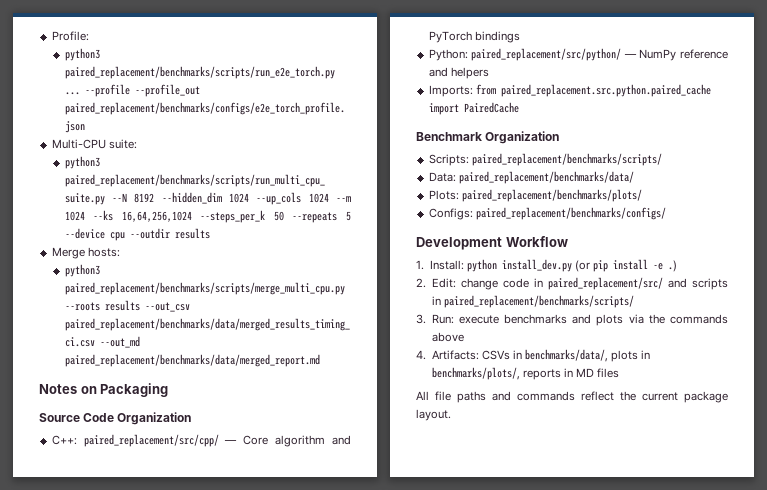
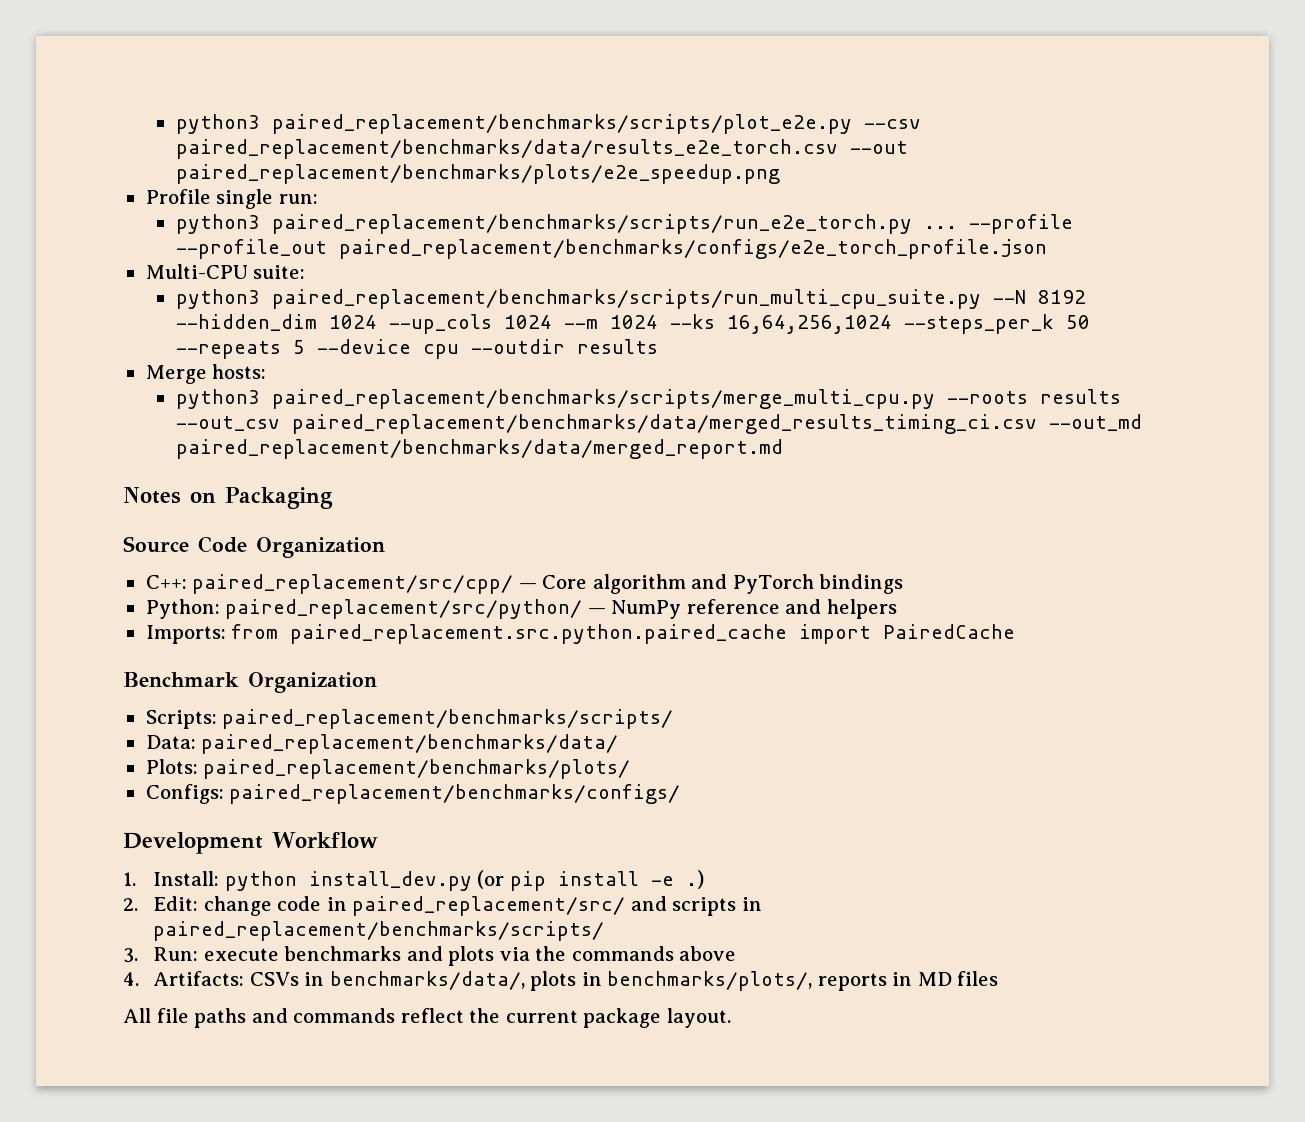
- Profile:
+ python3 paired_replacement/benchmarks/scripts/plot_e2e.py --csv paired_replacement/benchmarks/data/results_e2e_torch.csv --out paired_replacement/benchmarks/plots/e2e_speedup.png
+ Profile single run:

